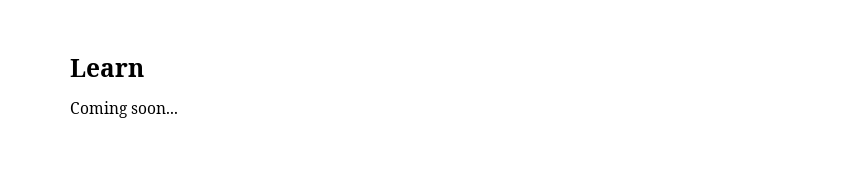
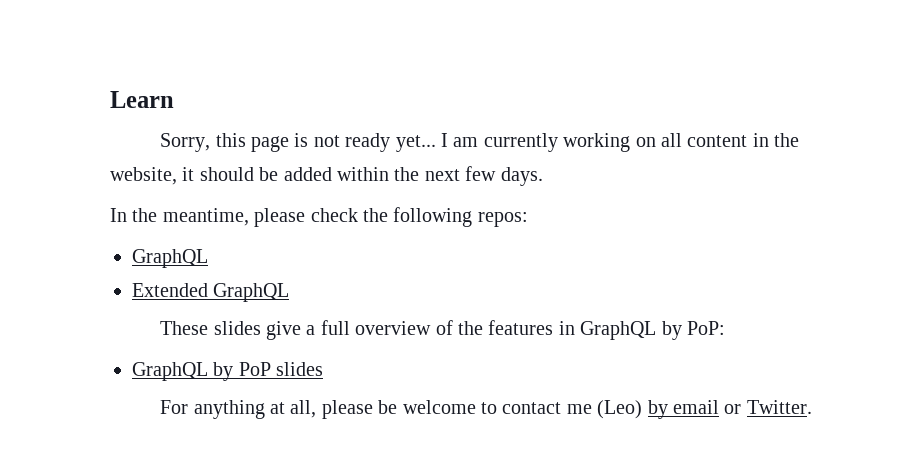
- Coming soon...
+ Sorry, this page is not ready yet... I am currently working on all content in the website, it should be added within the next few days.
+ In the meantime, please check the following repos:
+ GraphQL
+ Extended GraphQL
+ These slides give a full overview of the features in GraphQL by PoP:
+ GraphQL by PoP slides
+ For anything at all, please be welcome to contact me (Leo) by email or Twitter.

